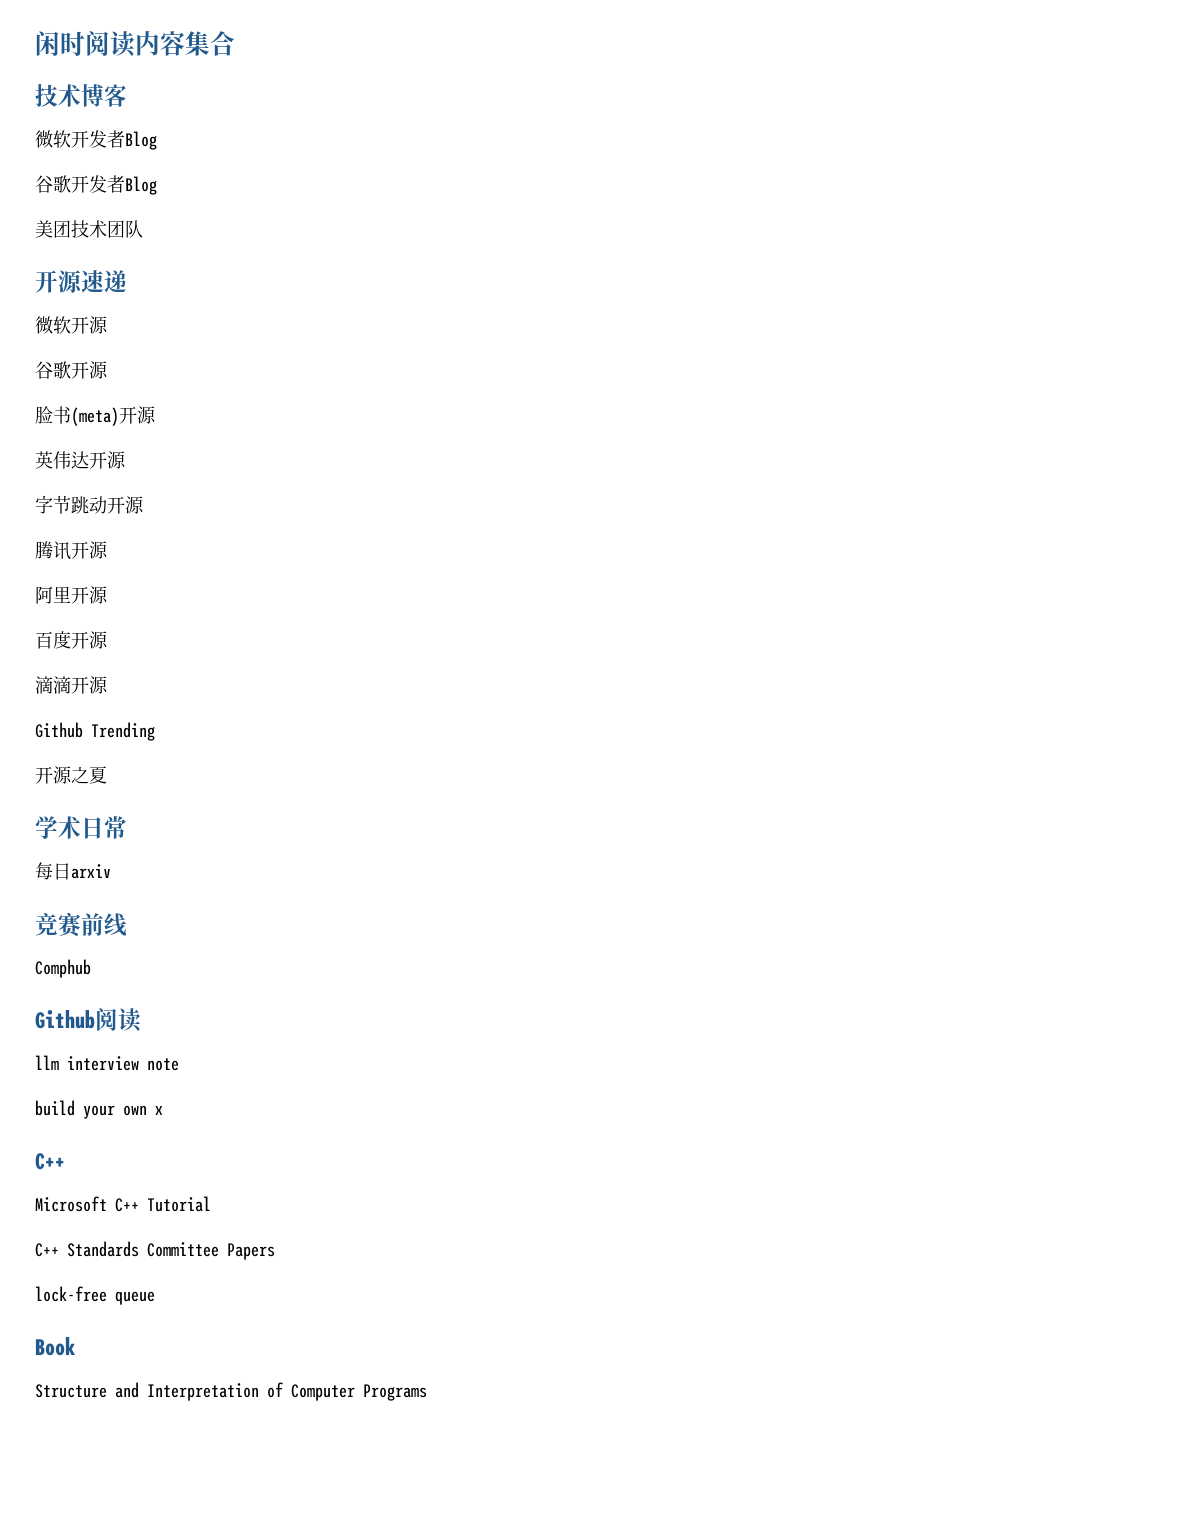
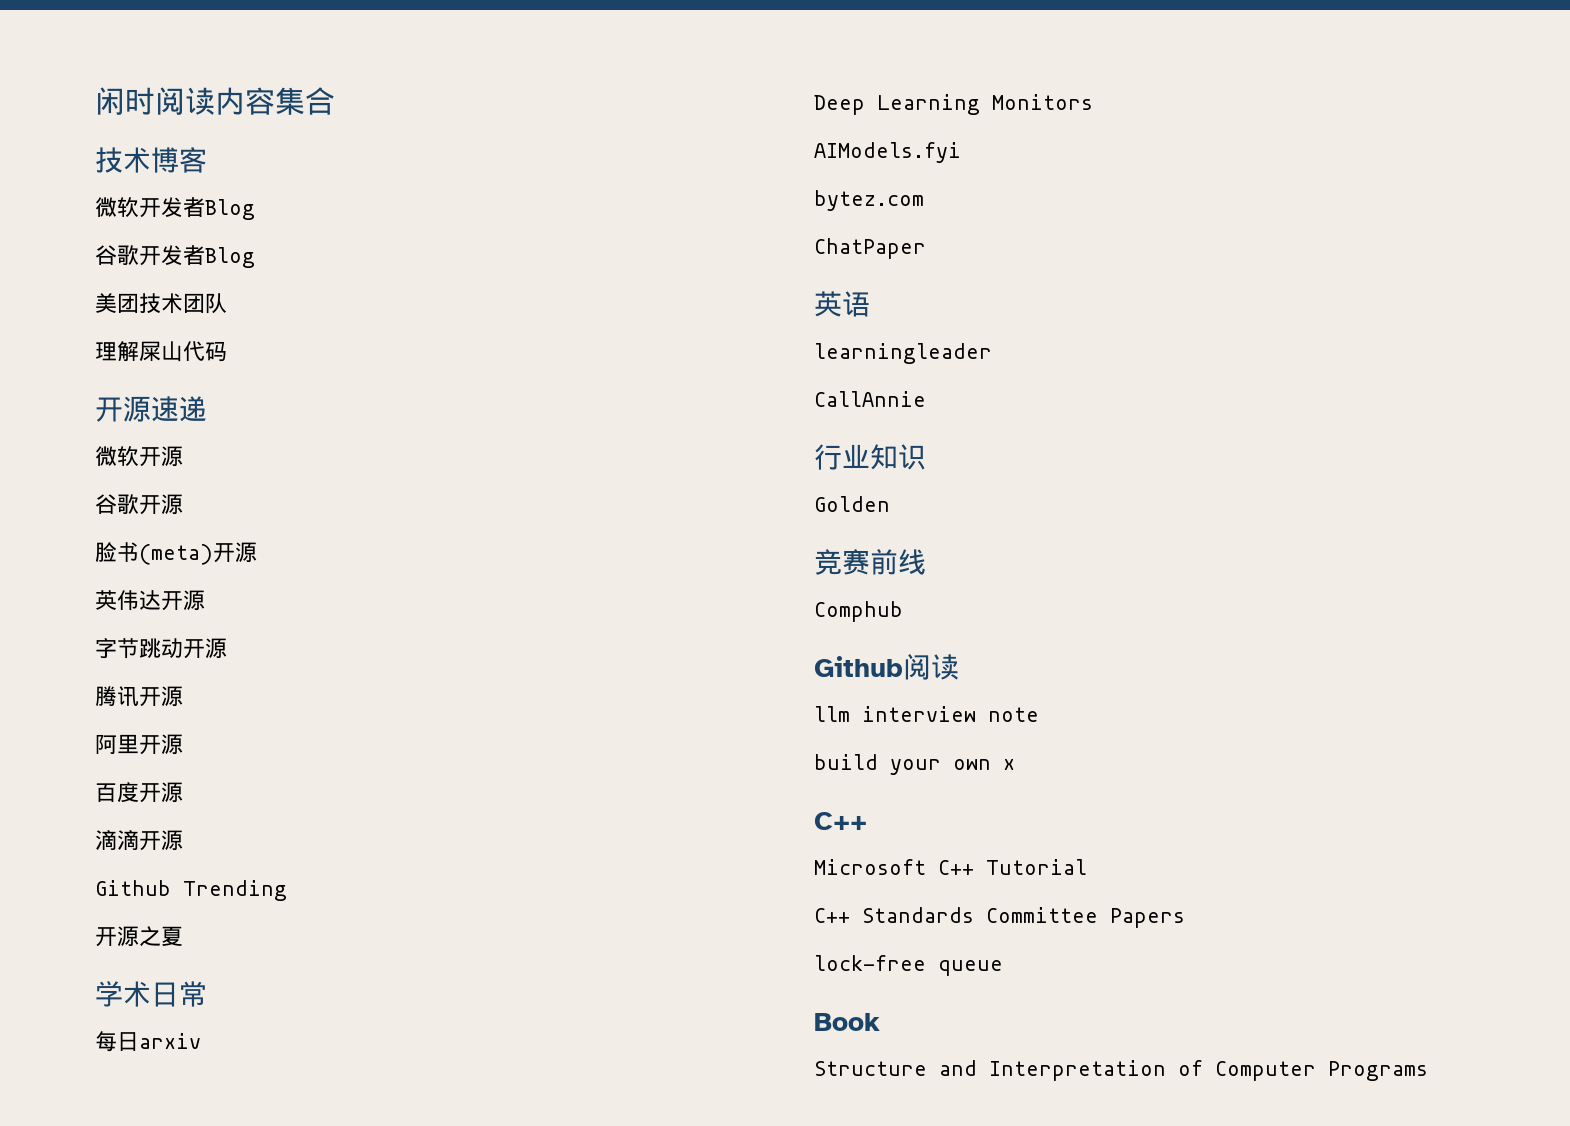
+ 理解屎山代码
+ Deep Learning Monitors
+ AIModels.fyi
+ bytez.com
+ ChatPaper
+ 英语
+ learningleader
+ CallAnnie
+ 行业知识
+ Golden

